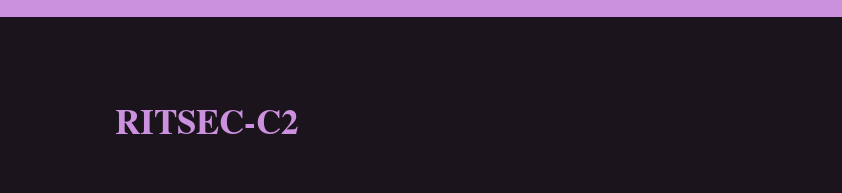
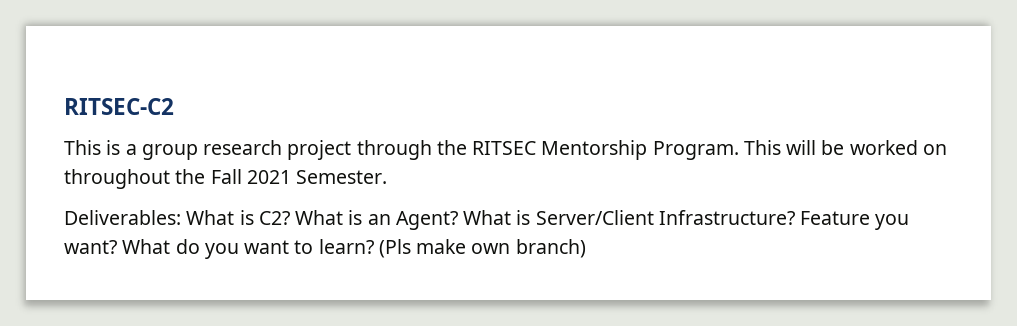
+ This is a group research project through the RITSEC Mentorship Program. This will be worked on throughout the Fall 2021 Semester.
+ Deliverables: What is C2? What is an Agent? What is Server/Client Infrastructure? Feature you want? What do you want to learn? (Pls make own branch)

